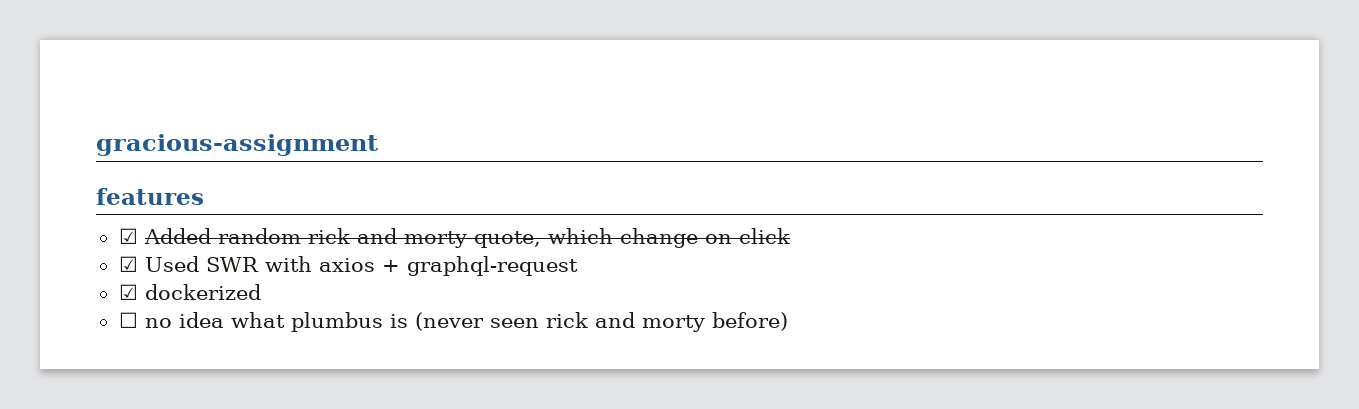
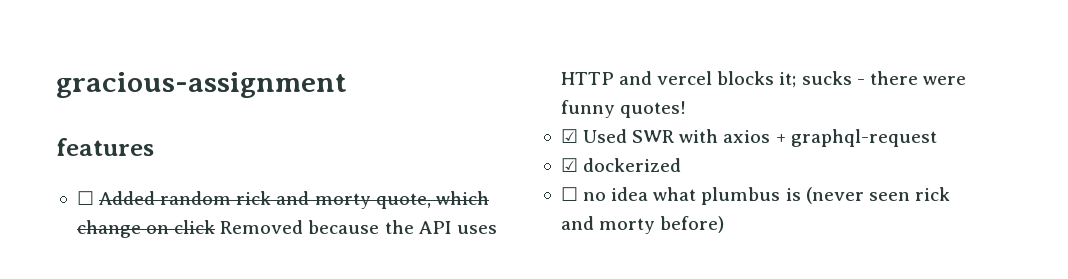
- ☑ Added random rick and morty quote, which change on click
+ ☐ Added random rick and morty quote, which change on click Removed because the API uses HTTP and vercel blocks it; sucks - there were funny quotes!

